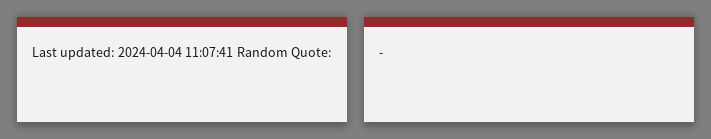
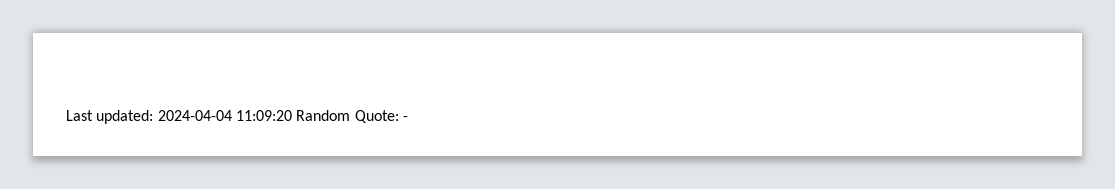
- Last updated: 2024-04-04 11:07:41 Random Quote: -
+ Last updated: 2024-04-04 11:09:20 Random Quote: -

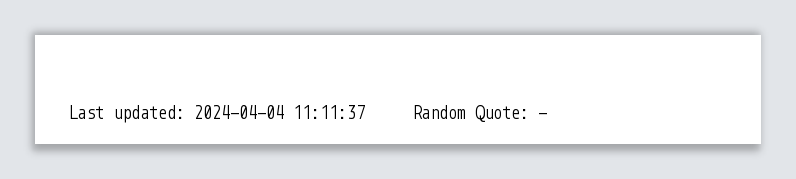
- Last updated: 2024-04-04 11:09:20 Random Quote: -
+ Last updated: 2024-04-04 11:11:37 Random Quote: -

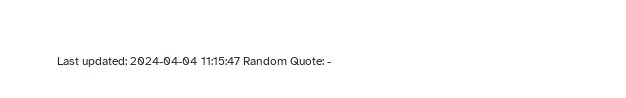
- Last updated: 2024-04-04 11:11:37 Random Quote: -
+ Last updated: 2024-04-04 11:15:47 Random Quote: -

